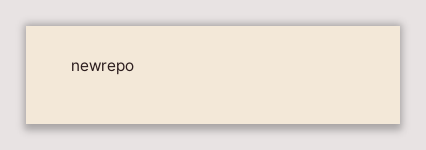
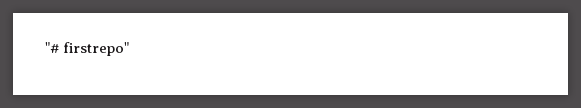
- newrepo
+ "# firstrepo"

